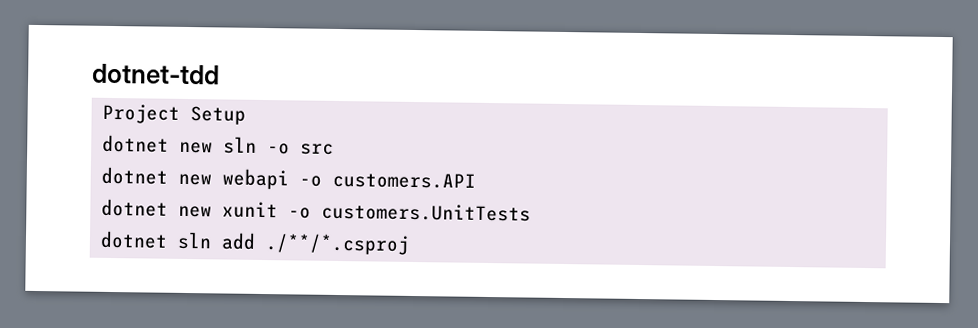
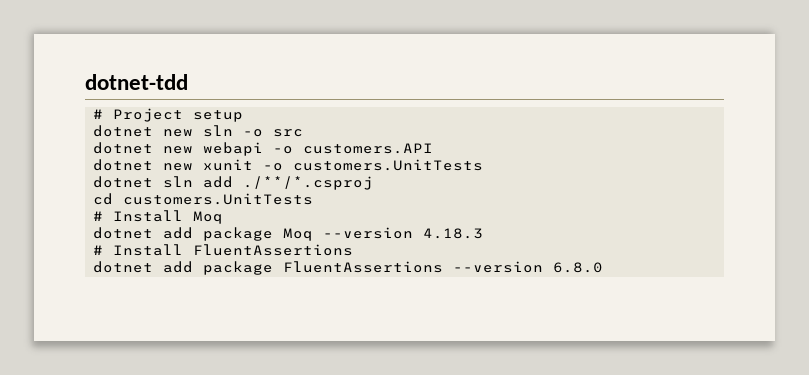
- Project Setup
+ # Project setup
+ cd customers.UnitTests
+ # Install Moq
+ dotnet add package Moq --version 4.18.3
+ # Install FluentAssertions
+ dotnet add package FluentAssertions --version 6.8.0

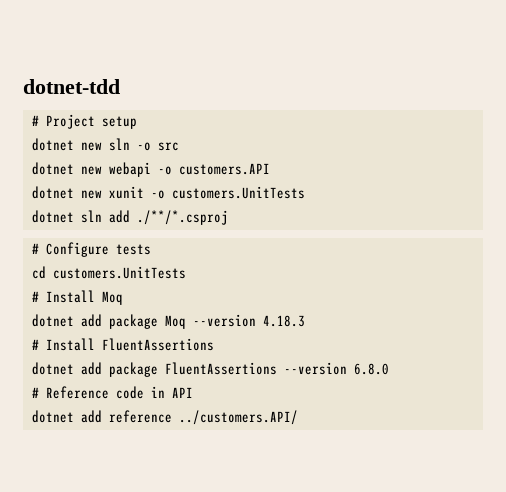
+ # Configure tests
+ # Reference code in API
+ dotnet add reference ../customers.API/

